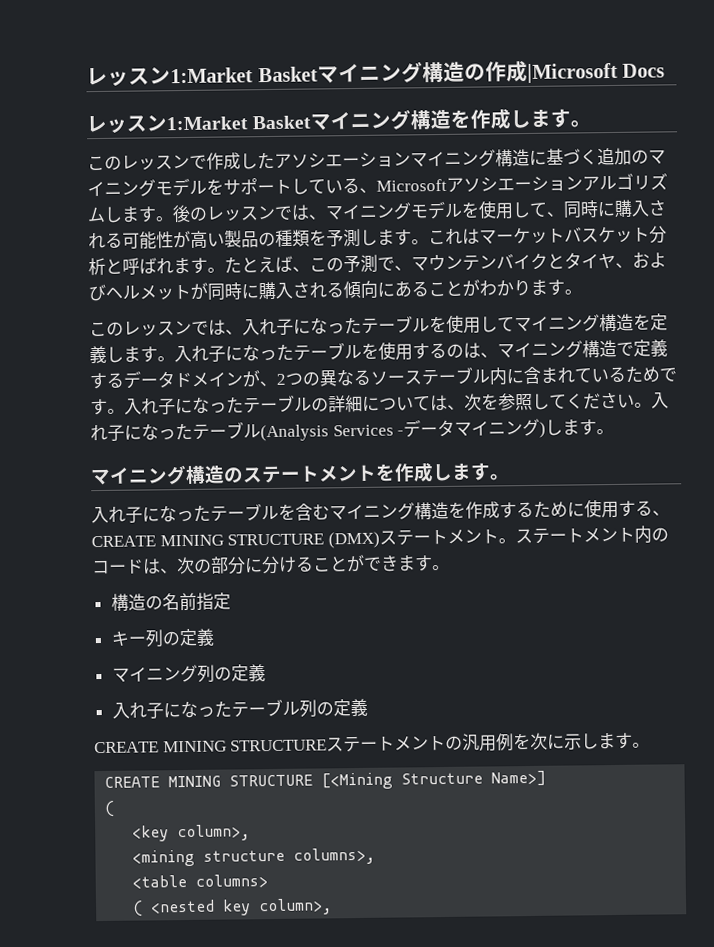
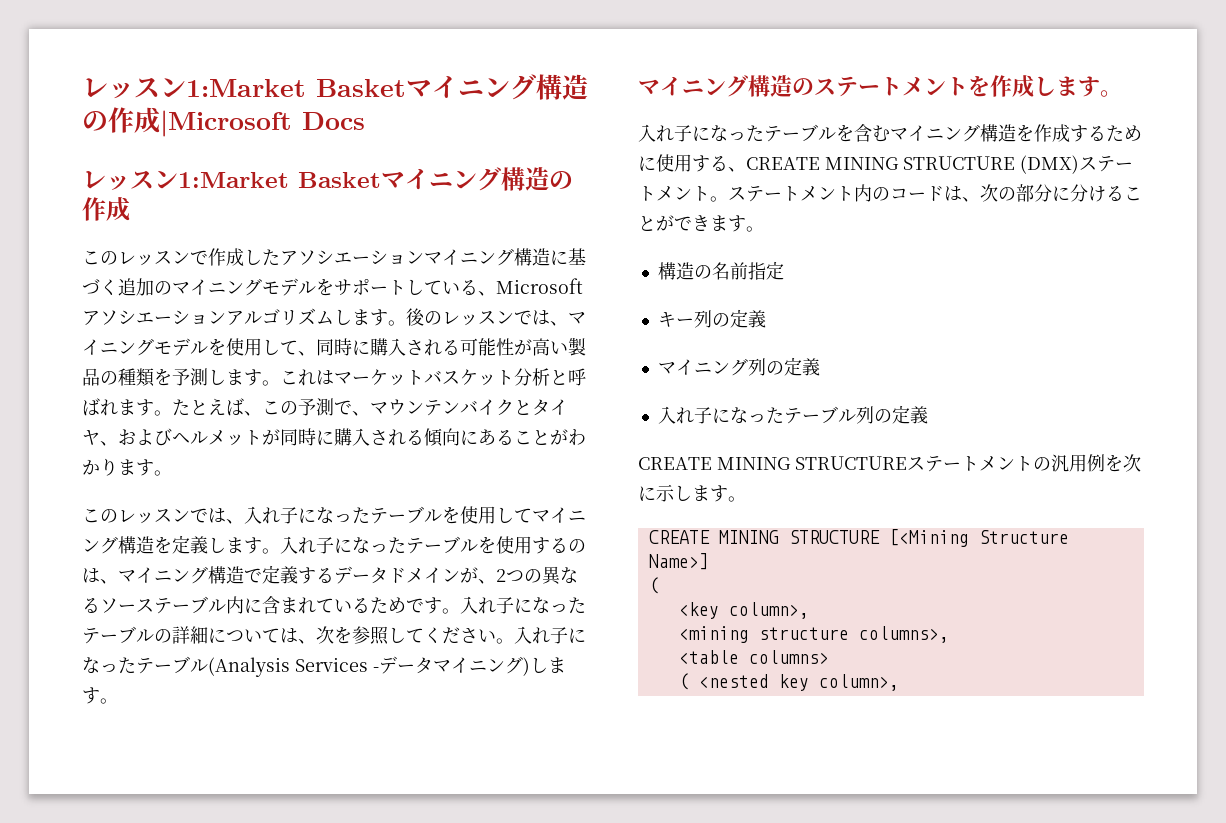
  レッスン1:Market Basketマイニング構造の作成|Microsoft Docs
- レッスン1:Market Basketマイニング構造を作成します。
+ レッスン1:Market Basketマイニング構造の作成

